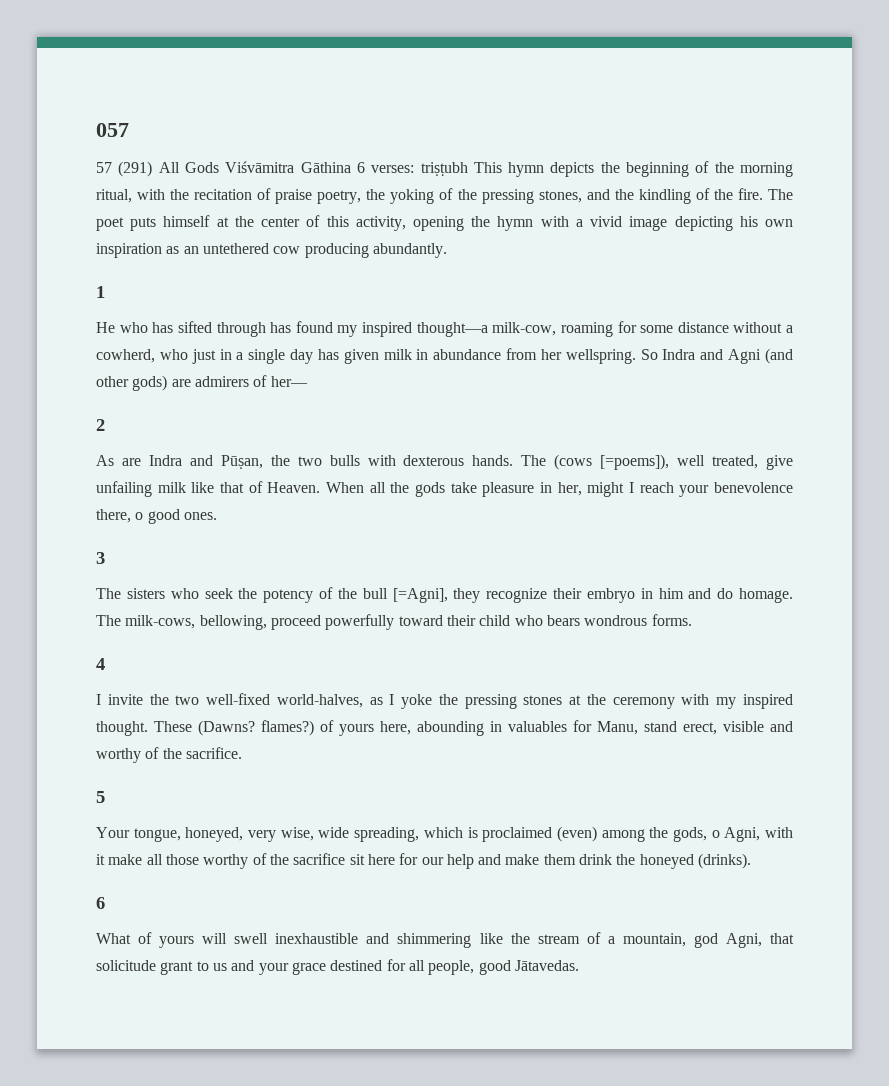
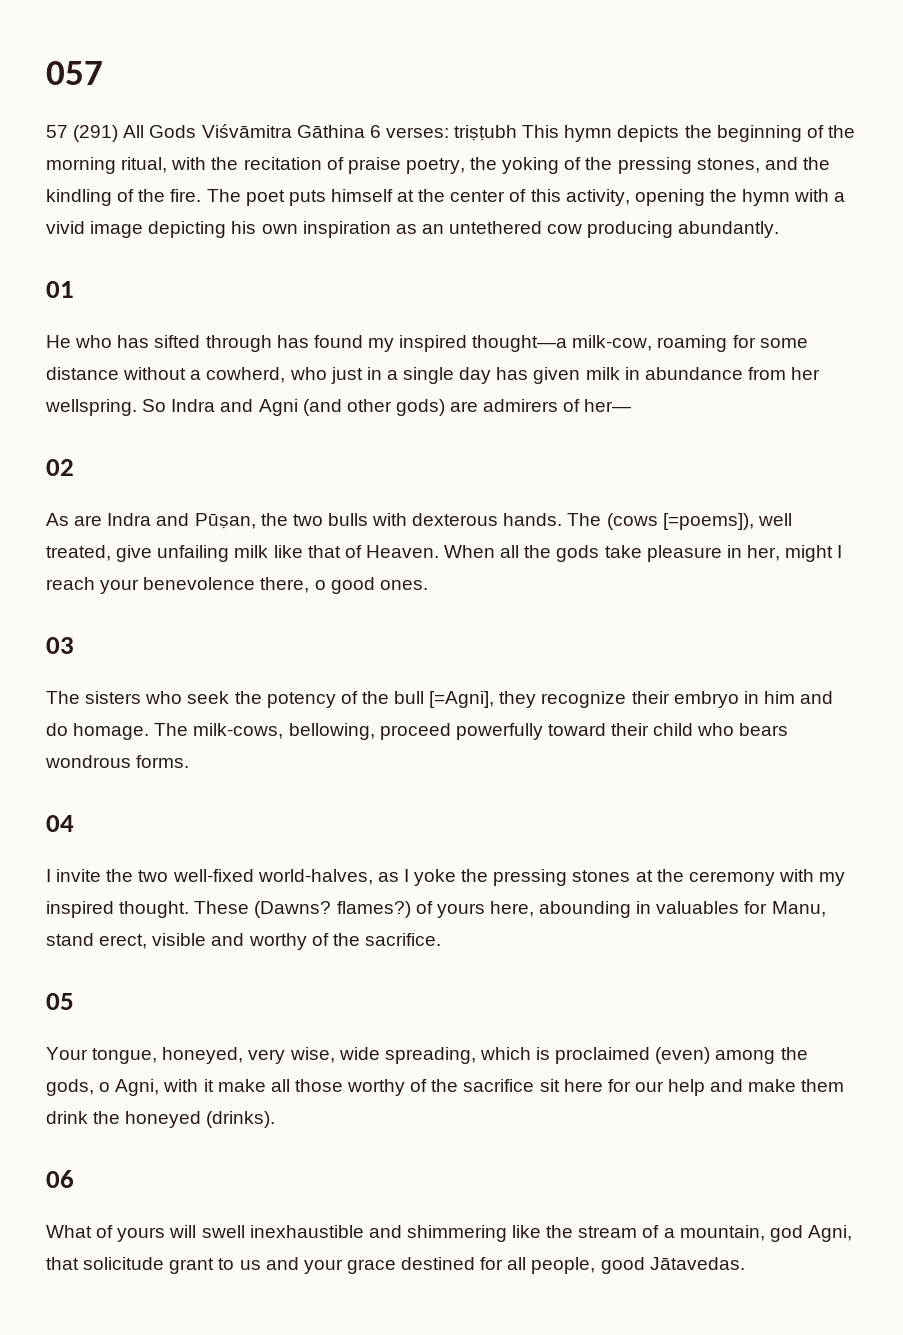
  The poet puts himself at the center of this activity, opening the hymn with a vivid image depicting his own inspiration as an untethered cow producing abundantly.
- 1
+ 01
- 2
+ 02
- 3
+ 03
- 4
+ 04
- 5
+ 05
  Your tongue, honeyed, very wise, wide spreading, which is proclaimed (even) among the gods, o Agni, with it make all those worthy of the sacrifice sit here for our help and make them drink the honeyed (drinks).
- 6
+ 06

